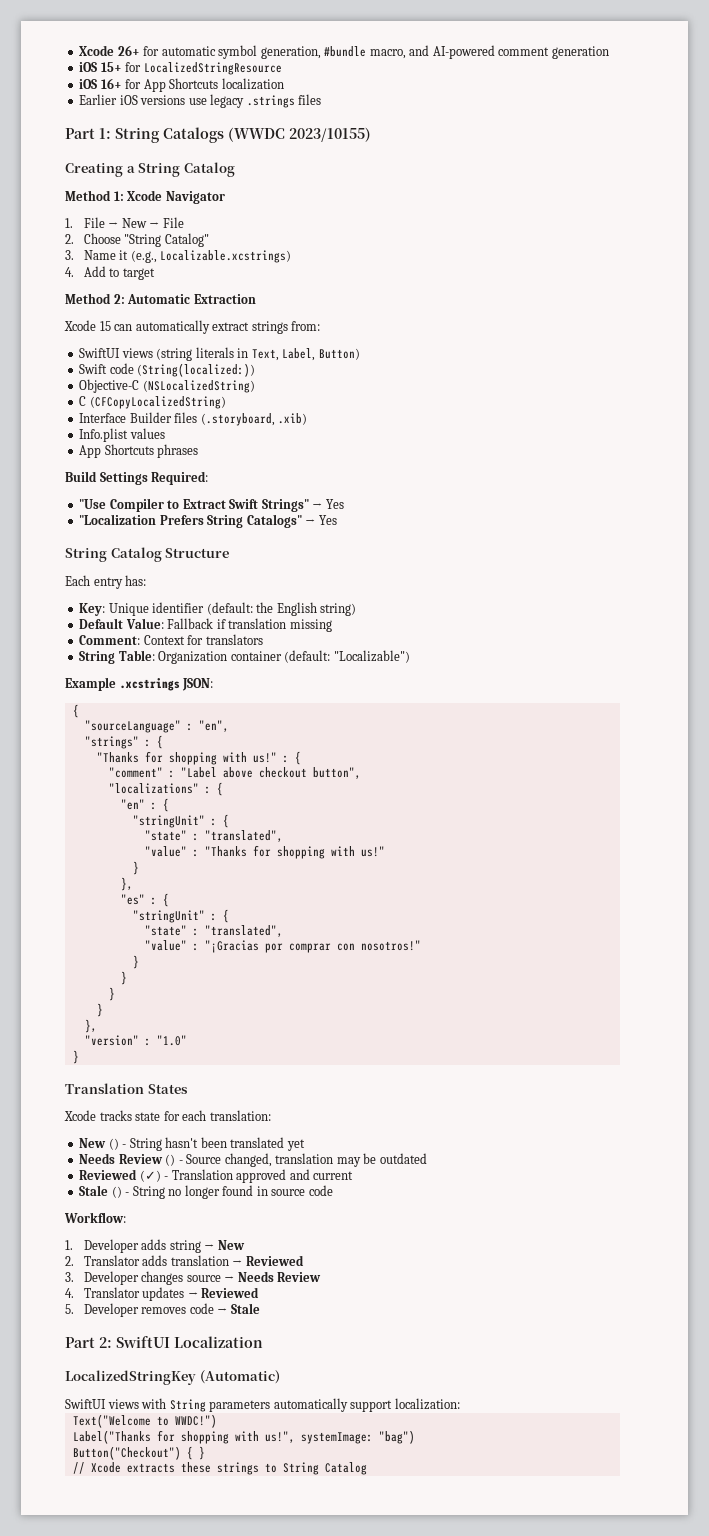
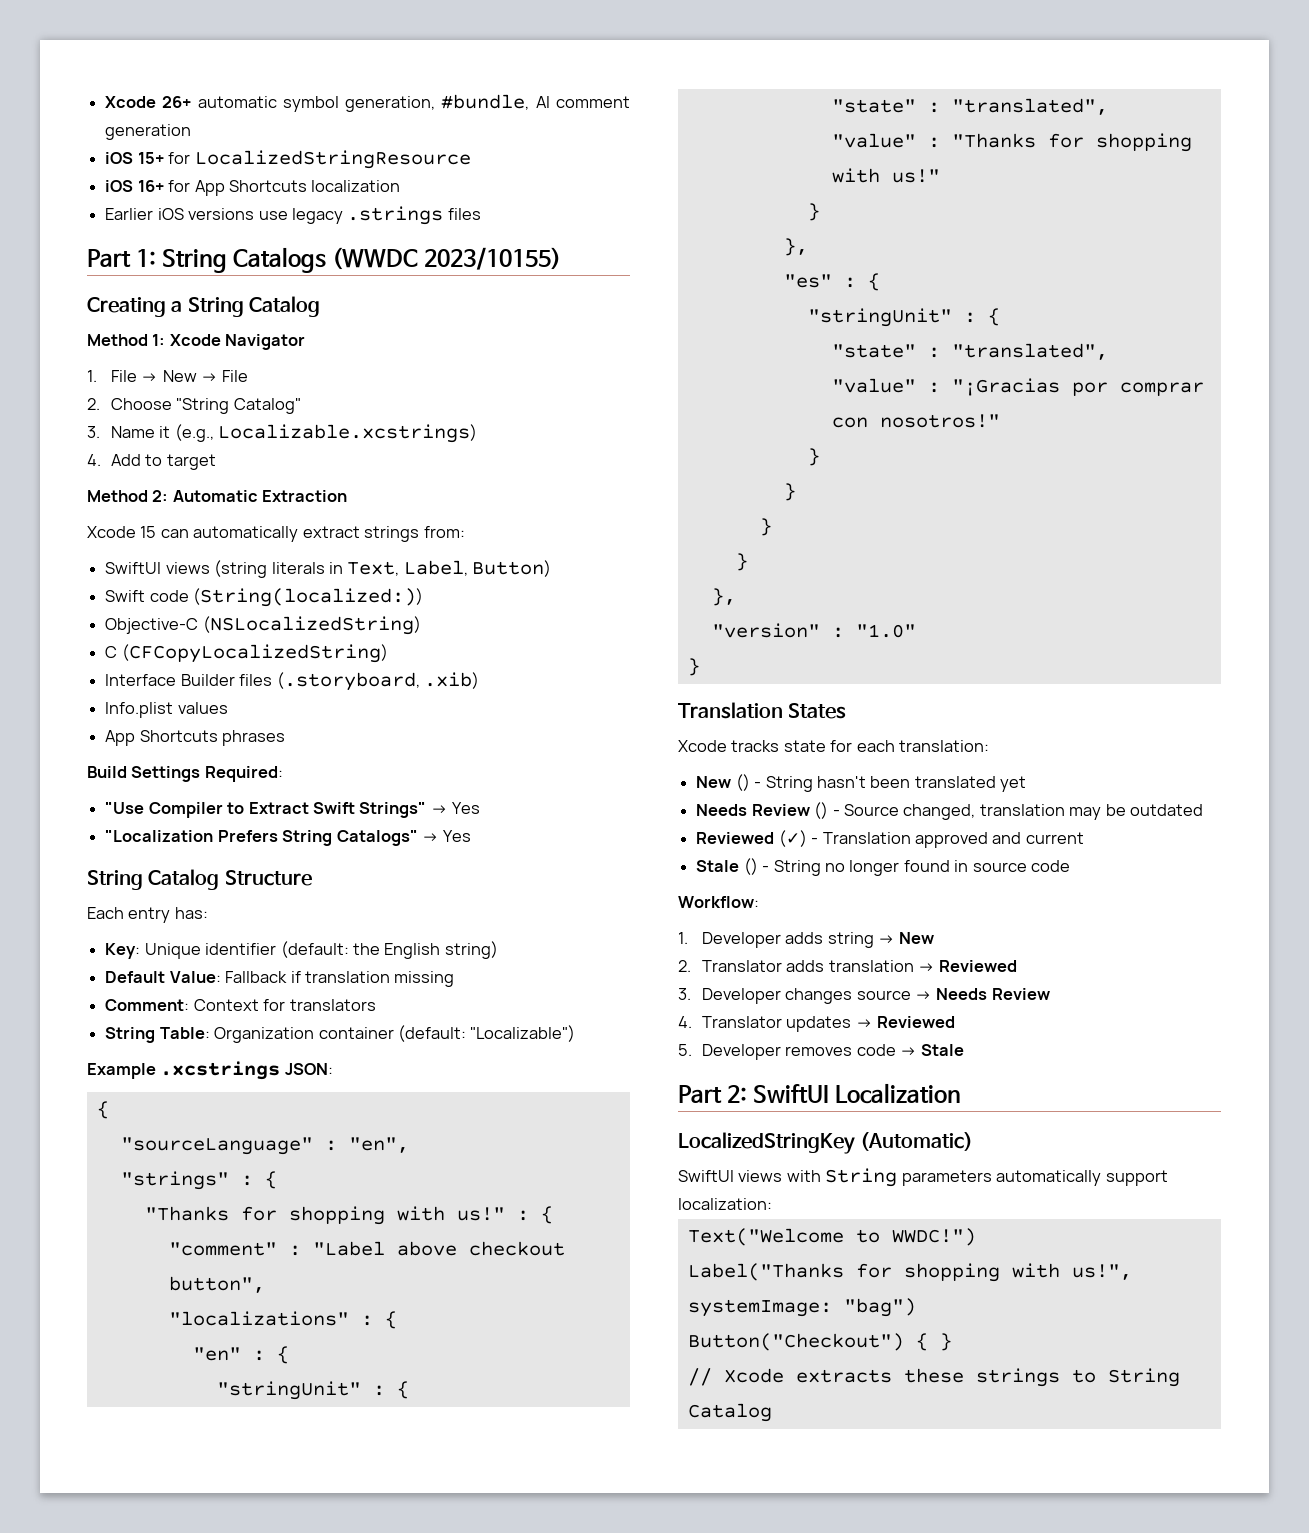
- Xcode 26+ for automatic symbol generation, #bundle macro, and AI-powered comment generation
+ Xcode 26+ automatic symbol generation, #bundle, AI comment generation

